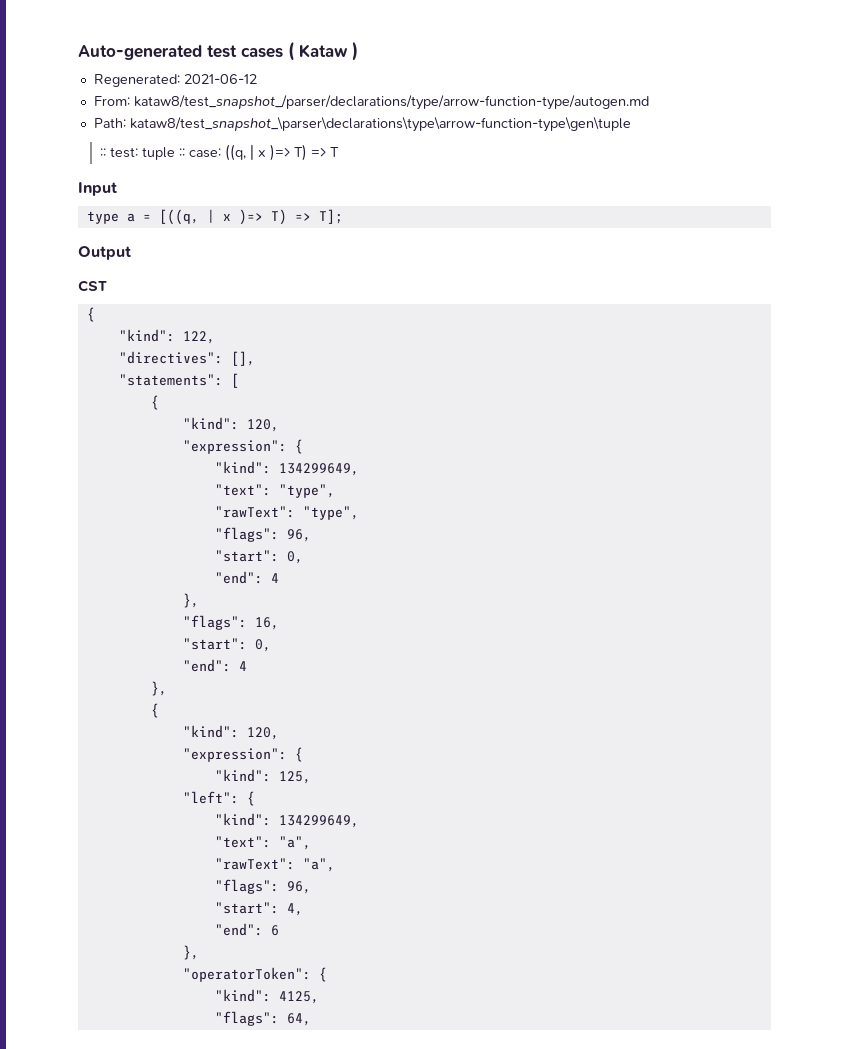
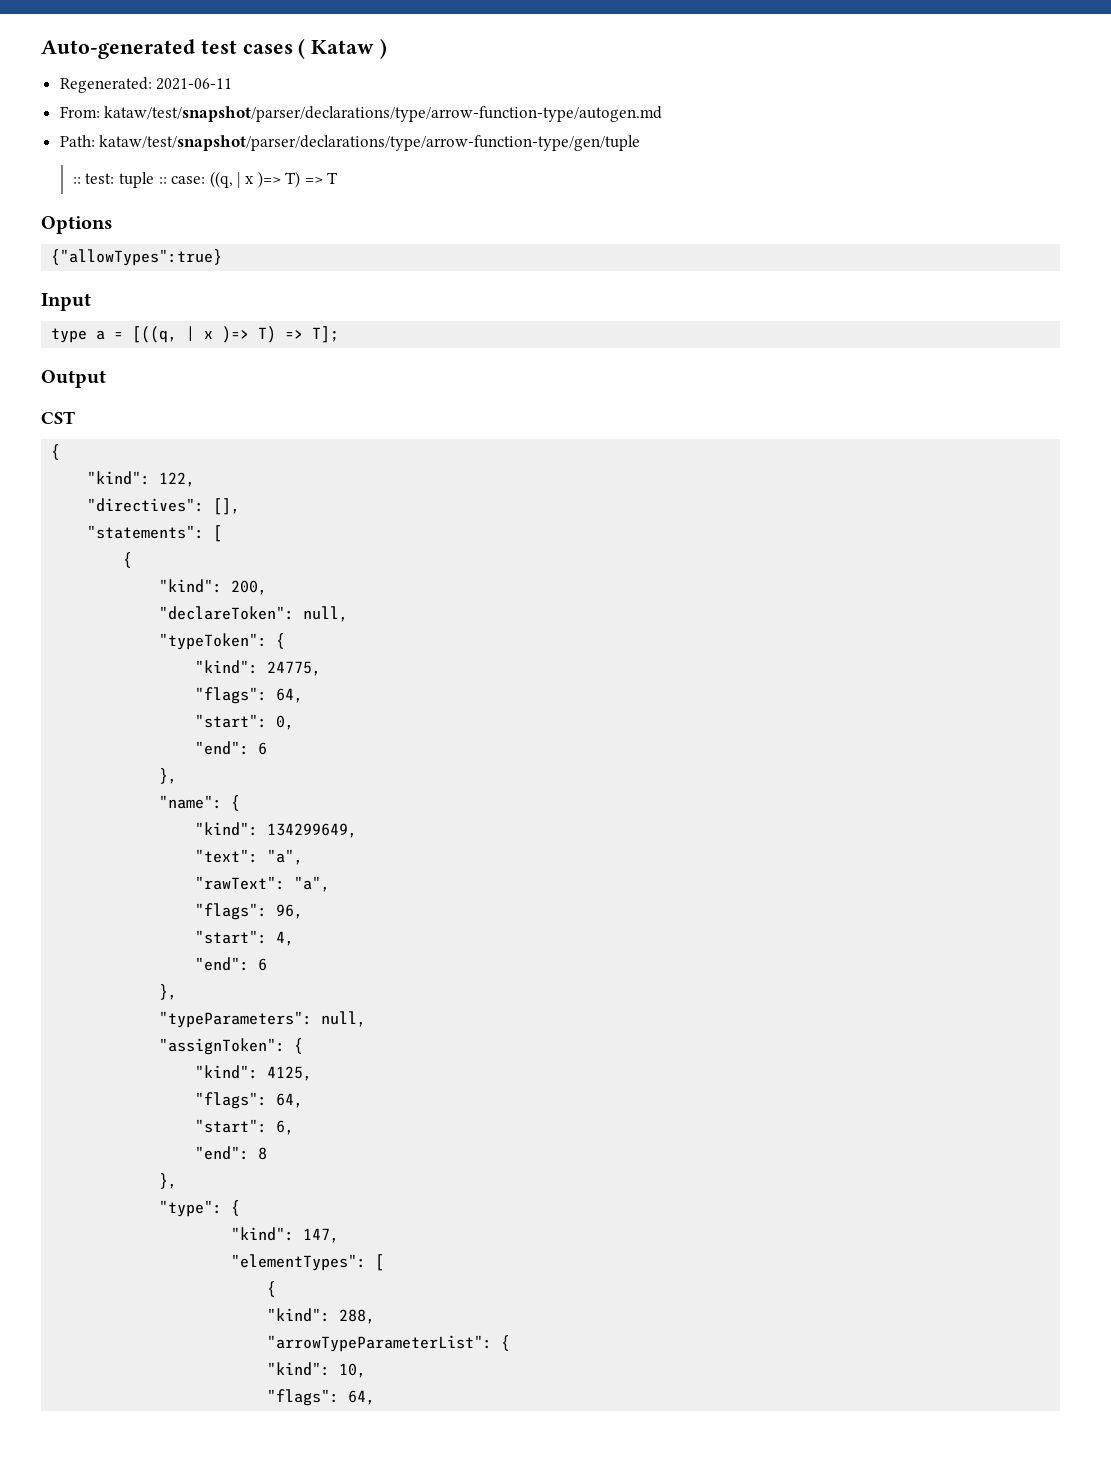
- Regenerated: 2021-06-12
+ Regenerated: 2021-06-11
- From: kataw8/test_snapshot_/parser/declarations/type/arrow-function-type/autogen.md
+ From: kataw/test/snapshot/parser/declarations/type/arrow-function-type/autogen.md
- Path: kataw8/test_snapshot_\parser\declarations\type\arrow-function-type\gen\tuple
+ Path: kataw/test/snapshot/parser/declarations/type/arrow-function-type/gen/tuple
+ Options
+ {"allowTypes":true}
  "statements": [
  {
- "kind": 120,
- "expression": {
- "kind": 134299649,
- "text": "type",
- "rawText": "type",
- "flags": 96,
+ "kind": 200,
+ "declareToken": null,
+ "typeToken": {
+ "kind": 24775,
+ "flags": 64,
  "start": 0,
- "end": 4
+ "end": 6
  },
- "flags": 16,
- "start": 0,
- "end": 4
- },
- {
- "kind": 120,
- "expression": {
- "kind": 125,
- "left": {
+ "name": {
- "operatorToken": {
+ "typeParameters": null,
+ "assignToken": {
+ "start": 6,
+ "end": 8
+ },
+ "type": {
+ "kind": 147,
+ "elementTypes": [
+ {
+ "kind": 288,
+ "arrowTypeParameterList": {
+ "kind": 10,
+ "flags": 64,

